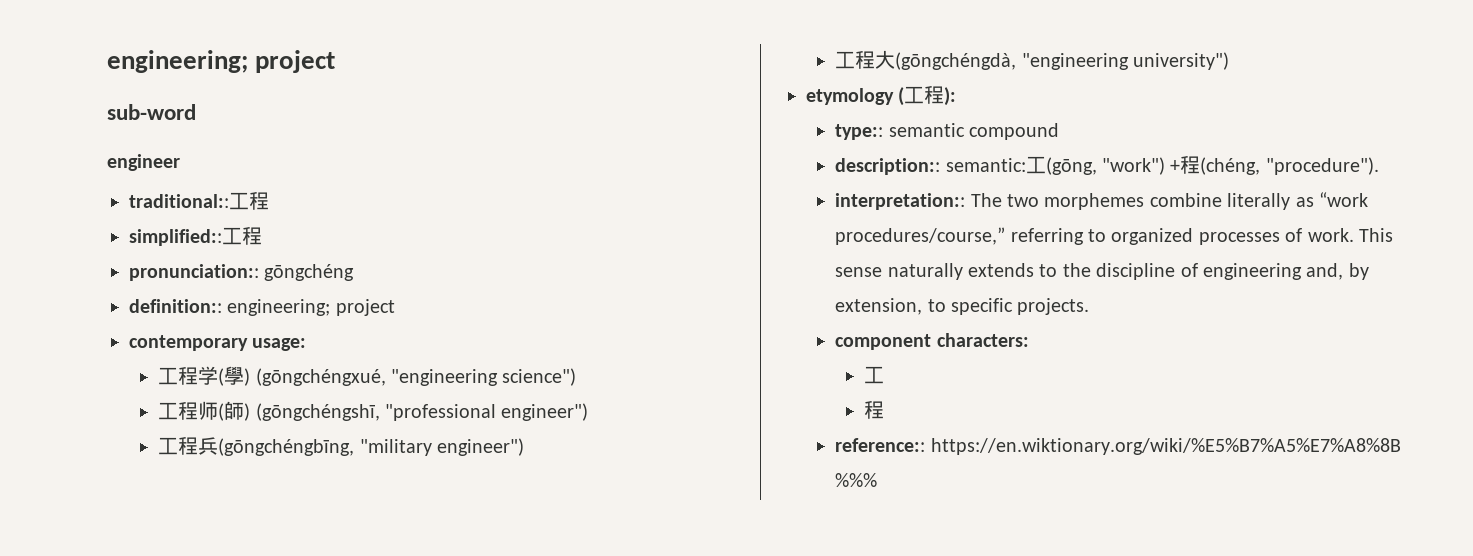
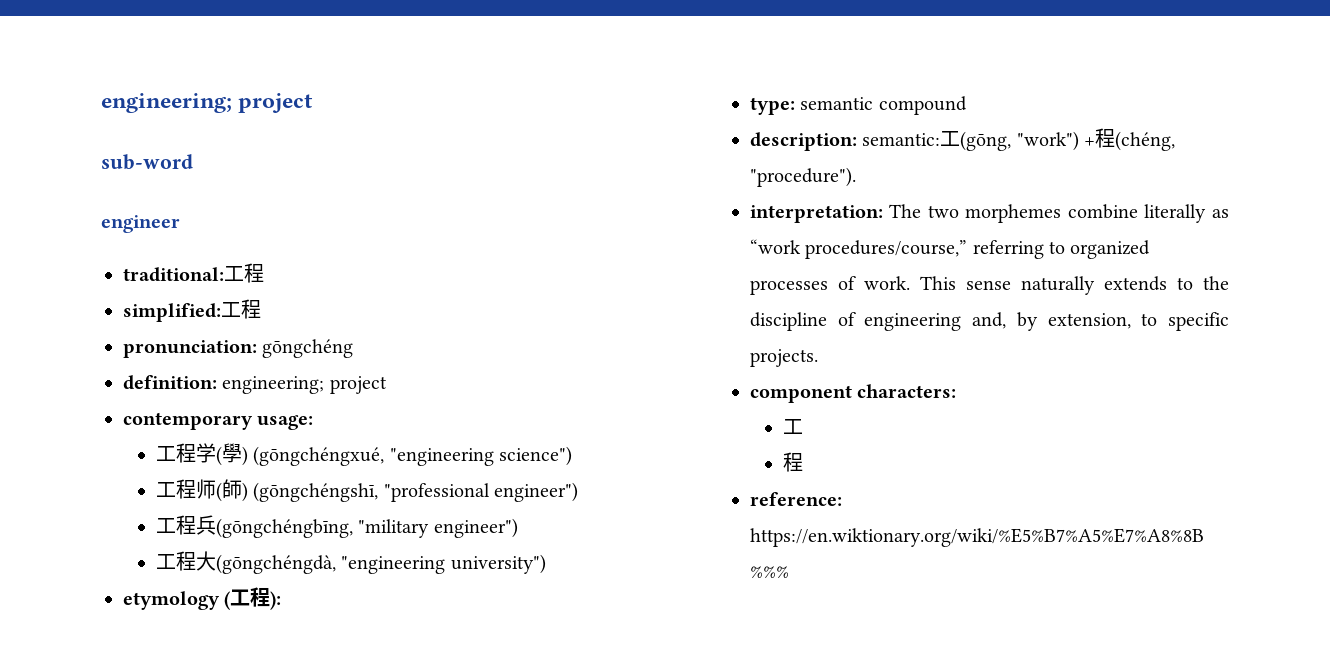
- traditional::工程
- simplified::工程
- pronunciation:: gōngchéng
+ traditional:工程
+ simplified:工程
+ pronunciation: gōngchéng
- definition:: engineering; project
+ definition: engineering; project
- type:: semantic compound
+ type: semantic compound
- description:: semantic:工(gōng, "work") +程(chéng, "procedure").
+ description: semantic:工(gōng, "work") +程(chéng, "procedure").
- interpretation:: The two morphemes combine literally as “work procedures/course,” referring to organized processes of work.
+ interpretation: The two morphemes combine literally as “work procedures/course,” referring to organized processes of work.
- reference:: https://en.wiktionary.org/wiki/%E5%B7%A5%E7%A8%8B %%%
+ reference: https://en.wiktionary.org/wiki/%E5%B7%A5%E7%A8%8B %%%

